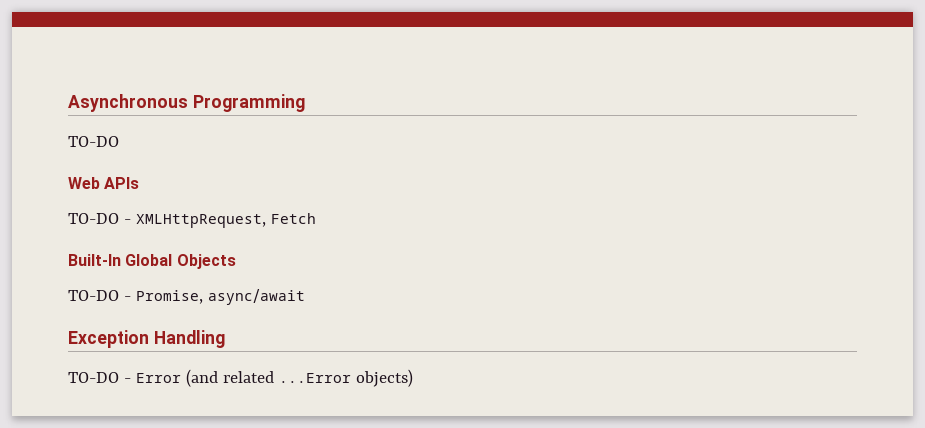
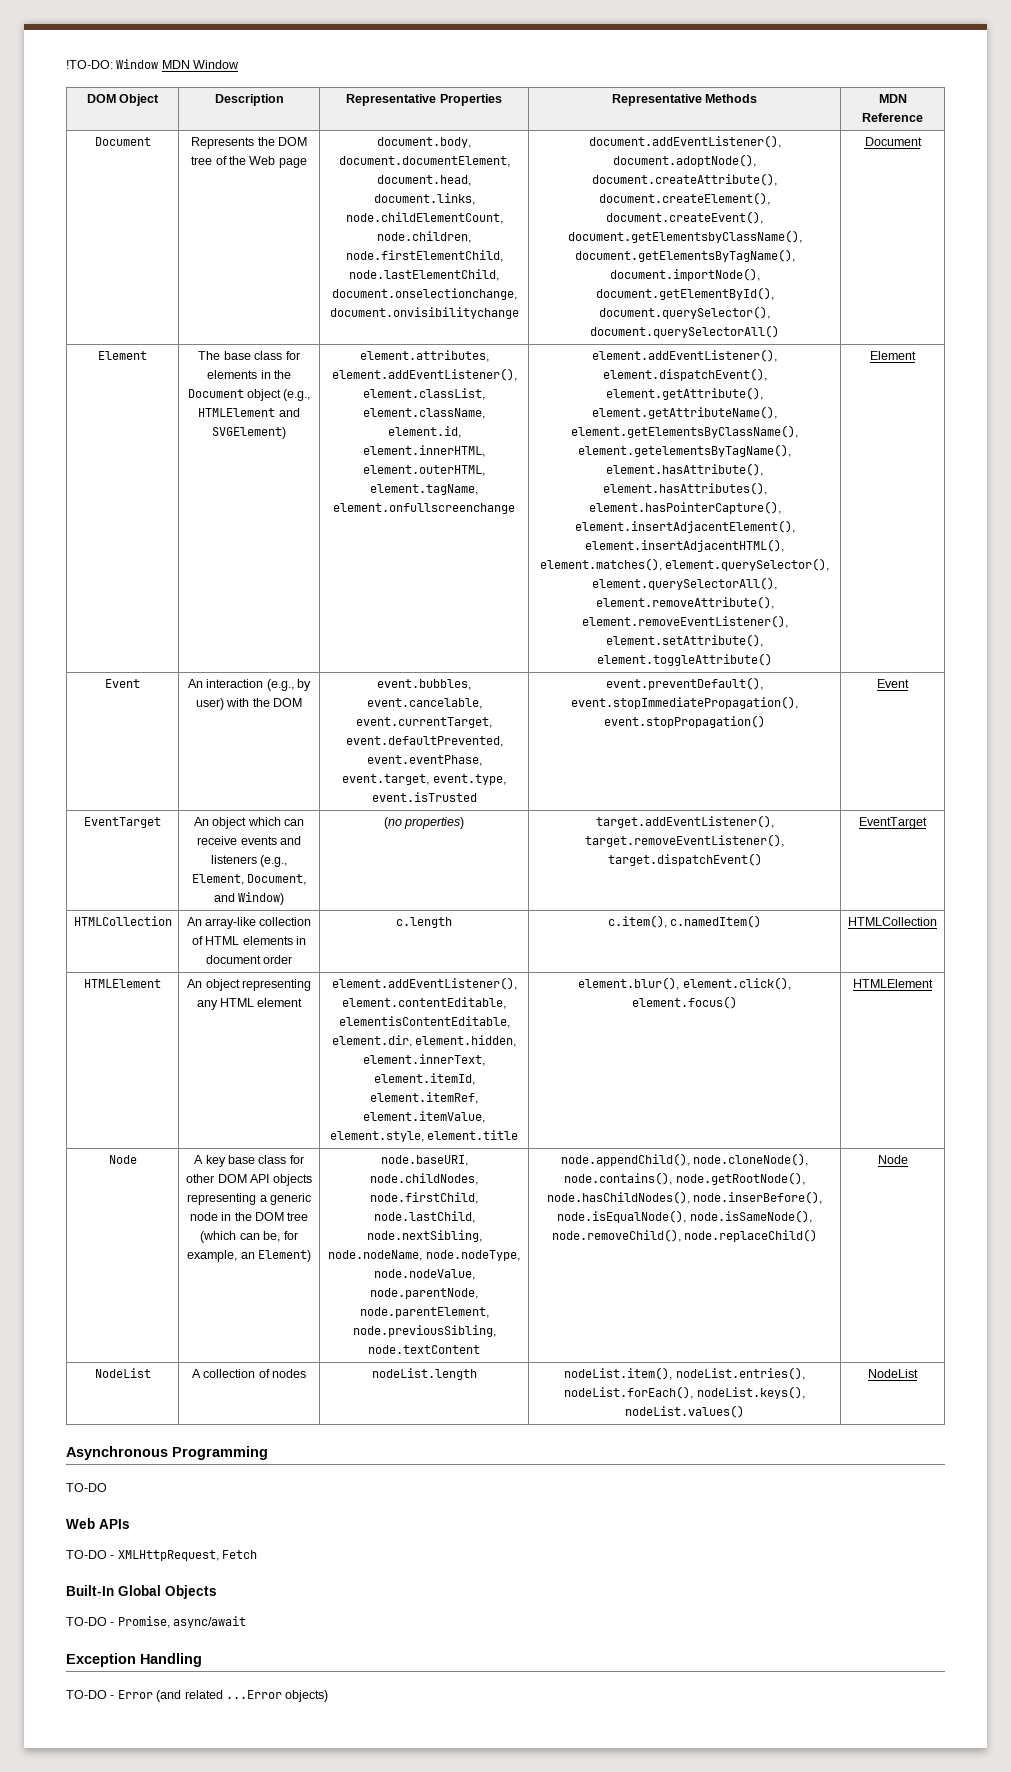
+ !TO-DO: Window MDN Window
+ DOM Object | Description | Representative Properties | Representative Methods | MDN Reference
+ Document | Represents the DOM tree of the Web page | document.body, document.documentElement, document.head, document.links, node.childElementCount, node.children, node.firstElementChild, node.lastElementChild, document.onselectionchange, document.onvisibilitychange | document.addEventListener(), document.adoptNode(), document.createAttribute(), document.createElement(), document.createEvent(), document.getElementsbyClassName(), document.getElementsByTagName(), document.importNode(), document.getElementById(), document.querySelector(), document.querySelectorAll() | Document
+ Element | The base class for elements in the Document object (e.g., HTMLElement and SVGElement) | element.attributes, element.addEventListener(), element.classList, element.className, element.id, element.innerHTML, element.outerHTML, element.tagName, element.onfullscreenchange | element.addEventListener(), element.dispatchEvent(), element.getAttribute(), element.getAttributeName(), element.getElementsByClassName(), element.getelementsByTagName(), element.hasAttribute(), element.hasAttributes(), element.hasPointerCapture(), element.insertAdjacentElement(), element.insertAdjacentHTML(), element.matches(), element.querySelector(), element.querySelectorAll(), element.removeAttribute(), element.removeEventListener(), element.setAttribute(), element.toggleAttribute() | Element
+ Event | An interaction (e.g., by user) with the DOM | event.bubbles, event.cancelable, event.currentTarget, event.defaultPrevented, event.eventPhase, event.target, event.type, event.isTrusted | event.preventDefault(), event.stopImmediatePropagation(), event.stopPropagation() | Event
+ EventTarget | An object which can receive events and listeners (e.g., Element, Document, and Window) | (no properties) | target.addEventListener(), target.removeEventListener(), target.dispatchEvent() | EventTarget
+ HTMLCollection | An array-like collection of HTML elements in document order | c.length | c.item(), c.namedItem() | HTMLCollection
+ HTMLElement | An object representing any HTML element | element.addEventListener(), element.contentEditable, elementisContentEditable, element.dir, element.hidden, element.innerText, element.itemId, element.itemRef, element.itemValue, element.style, element.title | element.blur(), element.click(), element.focus() | HTMLElement
+ Node | A key base class for other DOM API objects representing a generic node in the DOM tree (which can be, for example, an Element) | node.baseURI, node.childNodes, node.firstChild, node.lastChild, node.nextSibling, node.nodeName, node.nodeType, node.nodeValue, node.parentNode, node.parentElement, node.previousSibling, node.textContent | node.appendChild(), node.cloneNode(), node.contains(), node.getRootNode(), node.hasChildNodes(), node.inserBefore(), node.isEqualNode(), node.isSameNode(), node.removeChild(), node.replaceChild() | Node
+ NodeList | A collection of nodes | nodeList.length | nodeList.item(), nodeList.entries(), nodeList.forEach(), nodeList.keys(), nodeList.values() | NodeList

